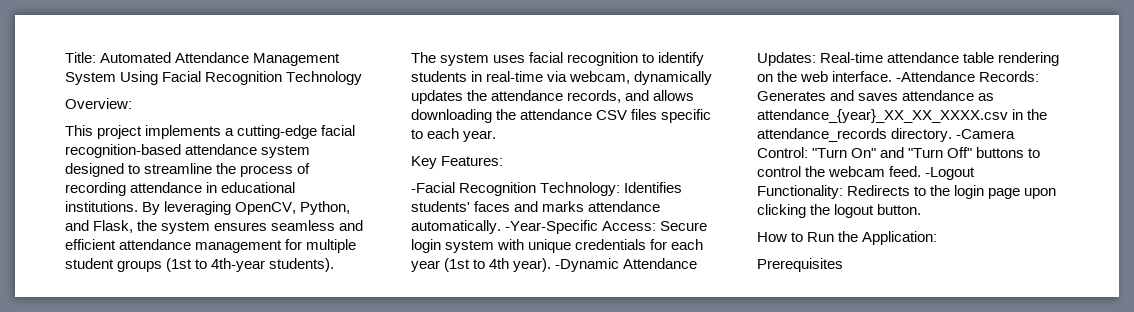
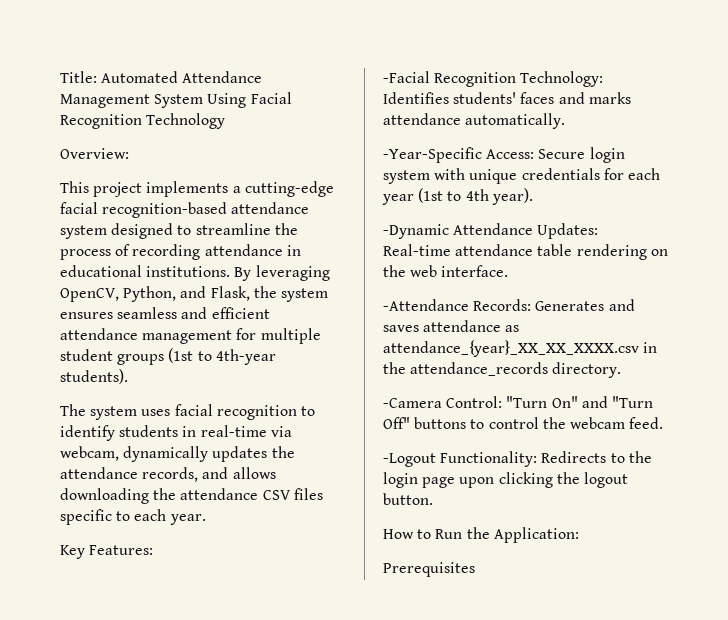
- Identifies students' faces and marks attendance automatically. -Year-Specific Access:
+ Identifies students' faces and marks attendance automatically.
+ -Year-Specific Access:
- Secure login system with unique credentials for each year (1st to 4th year). -Dynamic Attendance Updates:
+ Secure login system with unique credentials for each year (1st to 4th year).
+ -Dynamic Attendance Updates:
- Real-time attendance table rendering on the web interface. -Attendance Records:
+ Real-time attendance table rendering on the web interface.
+ -Attendance Records:
- Generates and saves attendance as attendance_{year}_XX_XX_XXXX.csv in the attendance_records directory. -Camera Control:
+ Generates and saves attendance as attendance_{year}_XX_XX_XXXX.csv in the attendance_records directory.
+ -Camera Control:
- "Turn On" and "Turn Off" buttons to control the webcam feed. -Logout Functionality:
+ "Turn On" and "Turn Off" buttons to control the webcam feed.
+ -Logout Functionality:

